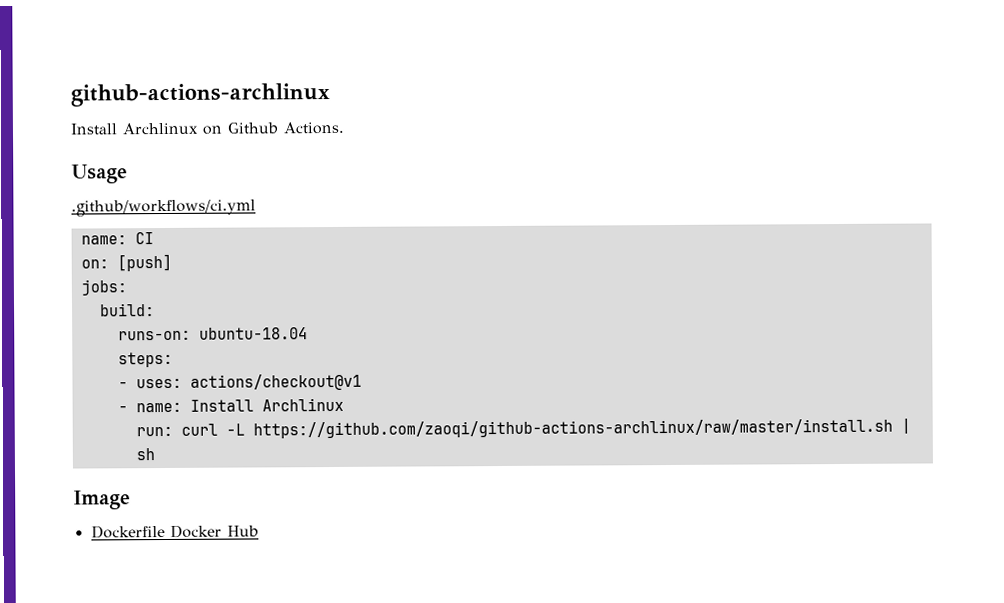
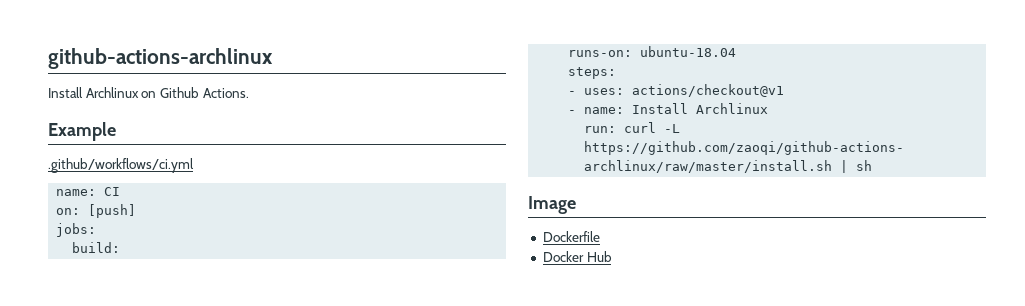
- Usage
+ Example
- Dockerfile Docker Hub
+ Dockerfile
+ Docker Hub

